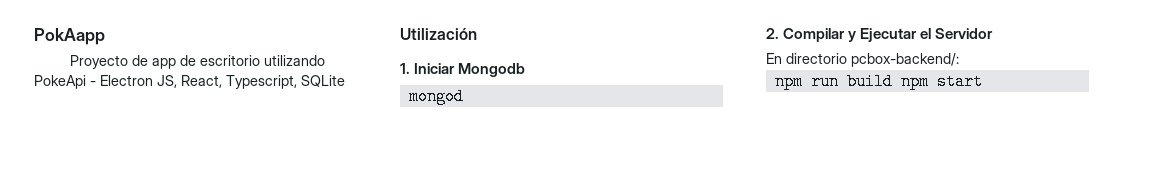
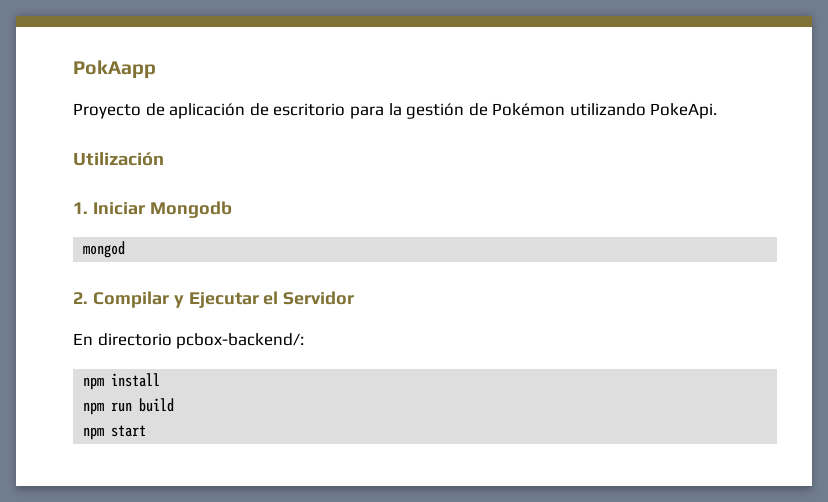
- Proyecto de app de escritorio utilizando PokeApi - Electron JS, React, Typescript, SQLite
+ Proyecto de aplicación de escritorio para la gestión de Pokémon utilizando PokeApi.
+ npm install
- npm run build npm start
+ npm run build
+ npm start

